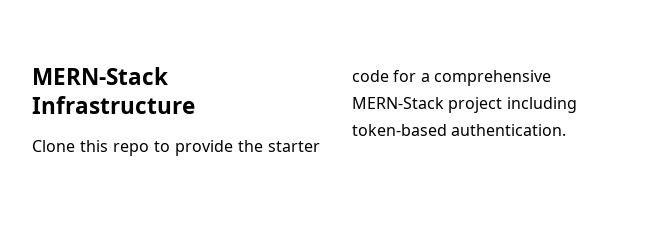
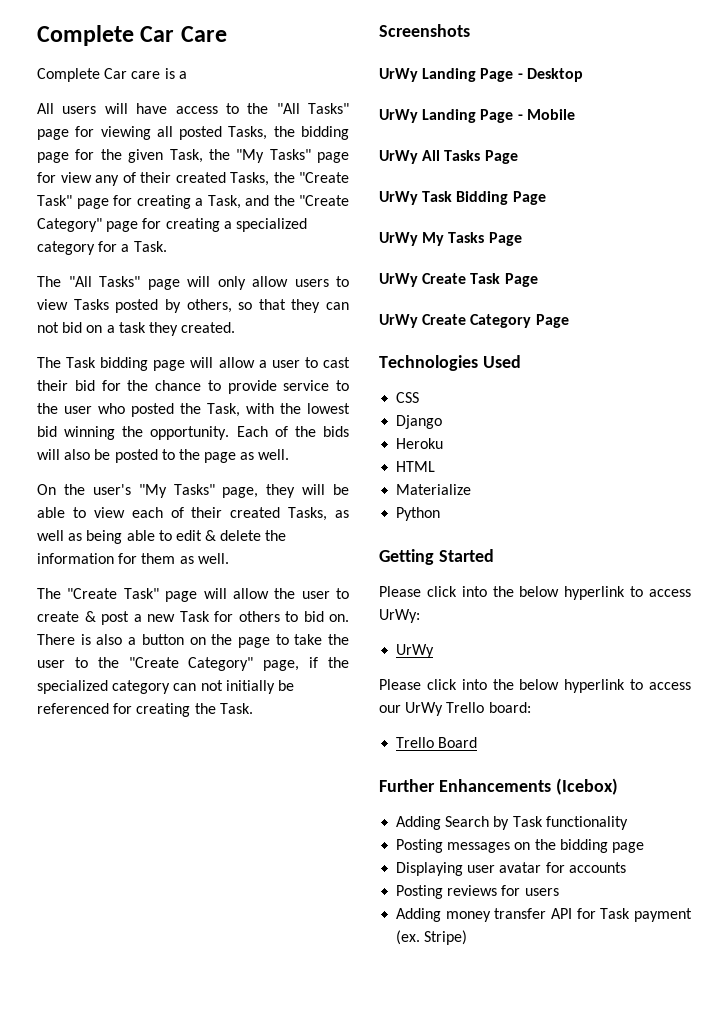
- MERN-Stack Infrastructure
- Clone this repo to provide the starter code for a comprehensive MERN-Stack project including token-based authentication.
+ Complete Car Care
+ Complete Car care is a
+ All users will have access to the "All Tasks" page for viewing all posted Tasks, the bidding page for the given Task, the "My Tasks" page for view any of their created Tasks, the "Create Task" page for creating a Task, and the "Create Category" page for creating a specialized category for a Task.
+ The "All Tasks" page will only allow users to view Tasks posted by others, so that they can not bid on a task they created.
+ The Task bidding page will allow a user to cast their bid for the chance to provide service to the user who posted the Task, with the lowest bid winning the opportunity. Each of the bids will also be posted to the page as well.
+ On the user's "My Tasks" page, they will be able to view each of their created Tasks, as well as being able to edit & delete the information for them as well.
+ The "Create Task" page will allow the user to create & post a new Task for others to bid on. There is also a button on the page to take the user to the "Create Category" page, if the specialized category can not initially be referenced for creating the Task.
+ Screenshots
+ UrWy Landing Page - Desktop
+ UrWy Landing Page - Mobile
+ UrWy All Tasks Page
+ UrWy Task Bidding Page
+ UrWy My Tasks Page
+ UrWy Create Task Page
+ UrWy Create Category Page
+ Technologies Used
+ CSS
+ Django
+ Heroku
+ HTML
+ Materialize
+ Python
+ Getting Started
+ Please click into the below hyperlink to access UrWy:
+ UrWy
+ Please click into the below hyperlink to access our UrWy Trello board:
+ Trello Board
+ Further Enhancements (Icebox)
+ Adding Search by Task functionality
+ Posting messages on the bidding page
+ Displaying user avatar for accounts
+ Posting reviews for users
+ Adding money transfer API for Task payment (ex. Stripe)

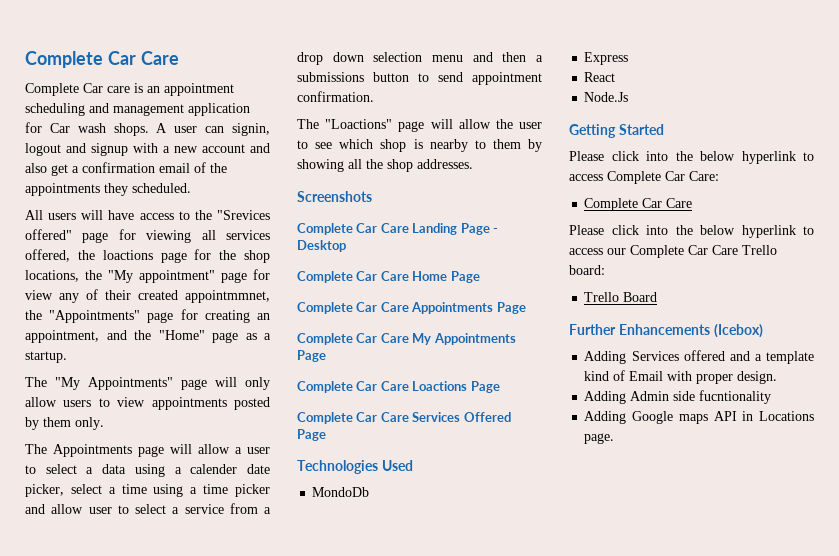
- Complete Car care is a
+ Complete Car care is an appointment scheduling and management application for Car wash shops. A user can signin, logout and signup with a new account and also get a confirmation email of the appointments they scheduled.
- All users will have access to the "All Tasks" page for viewing all posted Tasks, the bidding page for the given Task, the "My Tasks" page for view any of their created Tasks, the "Create Task" page for creating a Task, and the "Create Category" page for creating a specialized category for a Task.
- The "All Tasks" page will only allow users to view Tasks posted by others, so that they can not bid on a task they created.
- The Task bidding page will allow a user to cast their bid for the chance to provide service to the user who posted the Task, with the lowest bid winning the opportunity. Each of the bids will also be posted to the page as well.
- On the user's "My Tasks" page, they will be able to view each of their created Tasks, as well as being able to edit & delete the information for them as well.
- The "Create Task" page will allow the user to create & post a new Task for others to bid on. There is also a button on the page to take the user to the "Create Category" page, if the specialized category can not initially be referenced for creating the Task.
+ All users will have access to the "Srevices offered" page for viewing all services offered, the loactions page for the shop locations, the "My appointment" page for view any of their created appointmmnet, the "Appointments" page for creating an appointment, and the "Home" page as a startup.
+ The "My Appointments" page will only allow users to view appointments posted by them only.
+ The Appointments page will allow a user to select a data using a calender date picker, select a time using a time picker and allow user to select a service from a drop down selection menu and then a submissions button to send appointment confirmation.
+ The "Loactions" page will allow the user to see which shop is nearby to them by showing all the shop addresses.
  Screenshots
- UrWy Landing Page - Desktop
- UrWy Landing Page - Mobile
- UrWy All Tasks Page
- UrWy Task Bidding Page
- UrWy My Tasks Page
- UrWy Create Task Page
- UrWy Create Category Page
+ Complete Car Care Landing Page - Desktop
+ Complete Car Care Home Page
+ Complete Car Care Appointments Page
+ Complete Car Care My Appointments Page
+ Complete Car Care Loactions Page
+ Complete Car Care Services Offered Page
  Technologies Used
- CSS
- Django
- Heroku
- HTML
- Materialize
- Python
+ MondoDb
+ Express
+ React
+ Node.Js
- Please click into the below hyperlink to access UrWy:
- UrWy
+ Please click into the below hyperlink to access Complete Car Care:
+ Complete Car Care
- Please click into the below hyperlink to access our UrWy Trello board:
+ Please click into the below hyperlink to access our Complete Car Care Trello board:
- Adding Search by Task functionality
- Posting messages on the bidding page
- Displaying user avatar for accounts
- Posting reviews for users
- Adding money transfer API for Task payment (ex. Stripe)
+ Adding Services offered and a template kind of Email with proper design.
+ Adding Admin side fucntionality
+ Adding Google maps API in Locations page.

